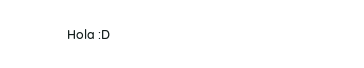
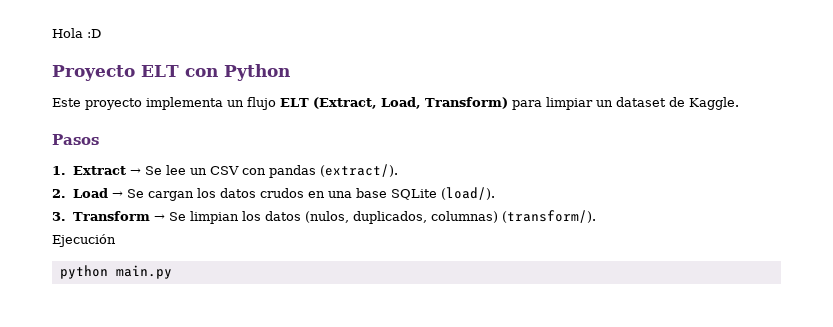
+ Proyecto ELT con Python
+ Este proyecto implementa un flujo ELT (Extract, Load, Transform) para limpiar un dataset de Kaggle.
+ Pasos
+ 1. Extract → Se lee un CSV con pandas (extract/).
+ 2. Load → Se cargan los datos crudos en una base SQLite (load/).
+ 3. Transform → Se limpian los datos (nulos, duplicados, columnas) (transform/).
+ Ejecución
+ python main.py

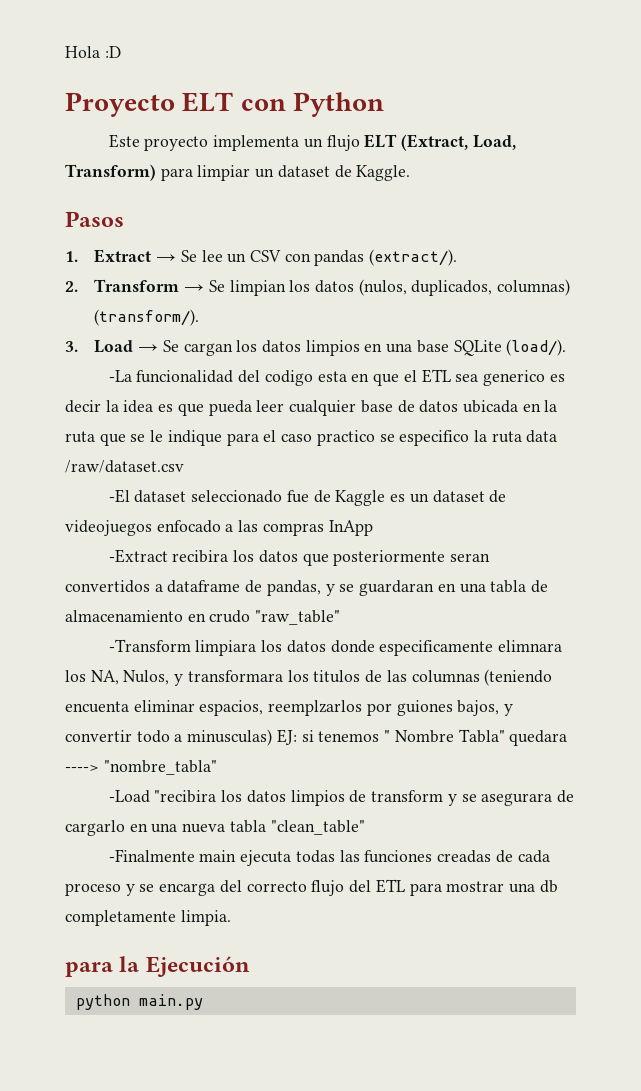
- 2. Load → Se cargan los datos crudos en una base SQLite (load/).
- 3. Transform → Se limpian los datos (nulos, duplicados, columnas) (transform/).
+ 2. Transform → Se limpian los datos (nulos, duplicados, columnas) (transform/).
- Ejecución
+ 3. Load → Se cargan los datos limpios en una base SQLite (load/).
+ -La funcionalidad del codigo esta en que el ETL sea generico es decir la idea es que pueda leer cualquier base de datos ubicada en la ruta que se le indique para el caso practico se especifico la ruta data /raw/dataset.csv
+ -El dataset seleccionado fue de Kaggle es un dataset de videojuegos enfocado a las compras InApp
+ -Extract recibira los datos que posteriormente seran convertidos a dataframe de pandas, y se guardaran en una tabla de almacenamiento en crudo "raw_table"
+ -Transform limpiara los datos donde especificamente elimnara los NA, Nulos, y transformara los titulos de las columnas (teniendo encuenta eliminar espacios, reemplzarlos por guiones bajos, y convertir todo a minusculas) EJ: si tenemos " Nombre Tabla" quedara ----> "nombre_tabla"
+ -Load "recibira los datos limpios de transform y se asegurara de cargarlo en una nueva tabla "clean_table"
+ -Finalmente main ejecuta todas las funciones creadas de cada proceso y se encarga del correcto flujo del ETL para mostrar una db completamente limpia.
+ para la Ejecución

